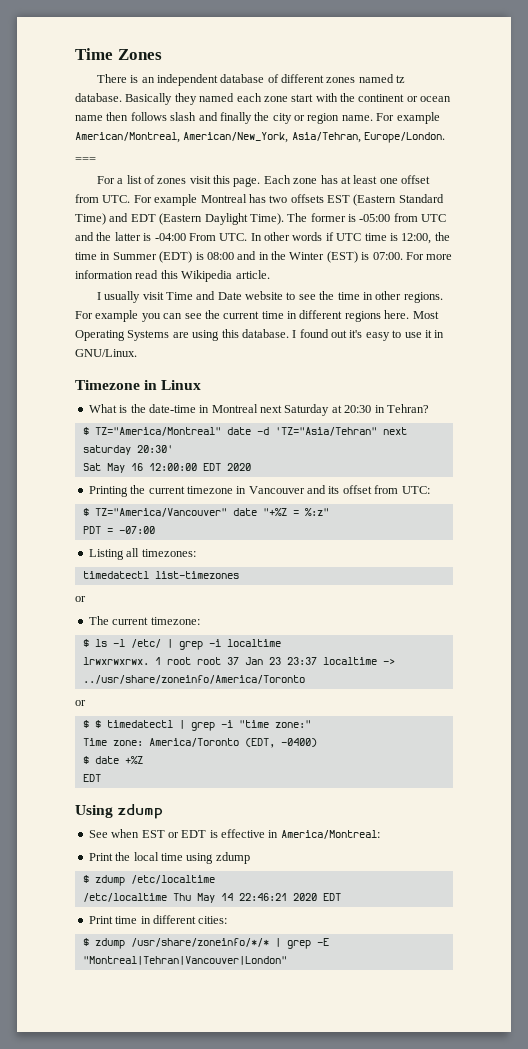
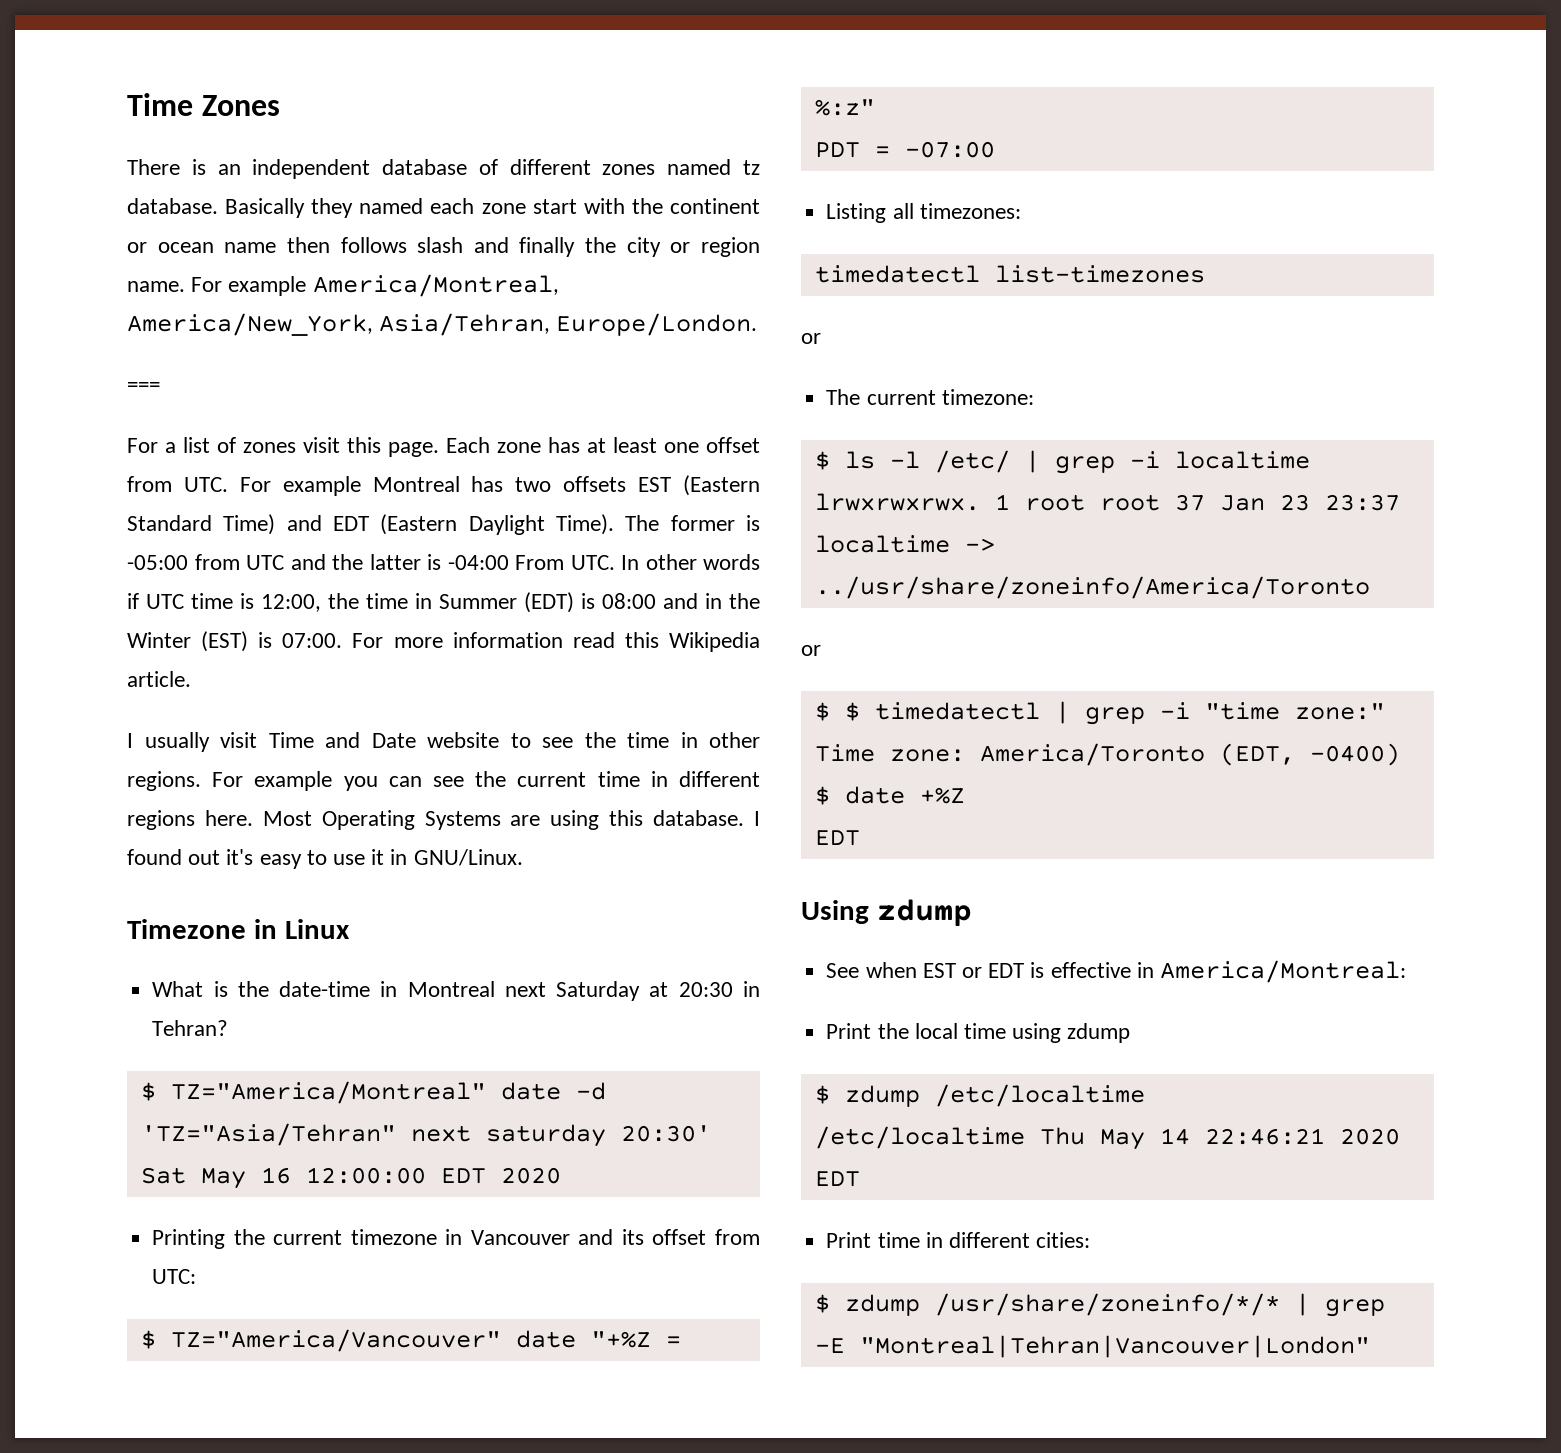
- For example American/Montreal, American/New_York, Asia/Tehran, Europe/London.
+ For example America/Montreal, America/New_York, Asia/Tehran, Europe/London.

